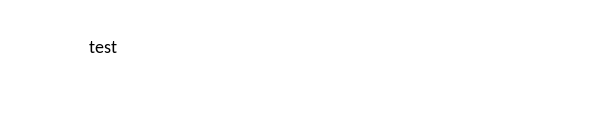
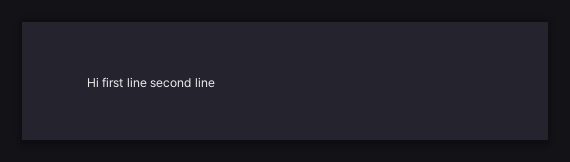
- test
+ Hi first line second line

